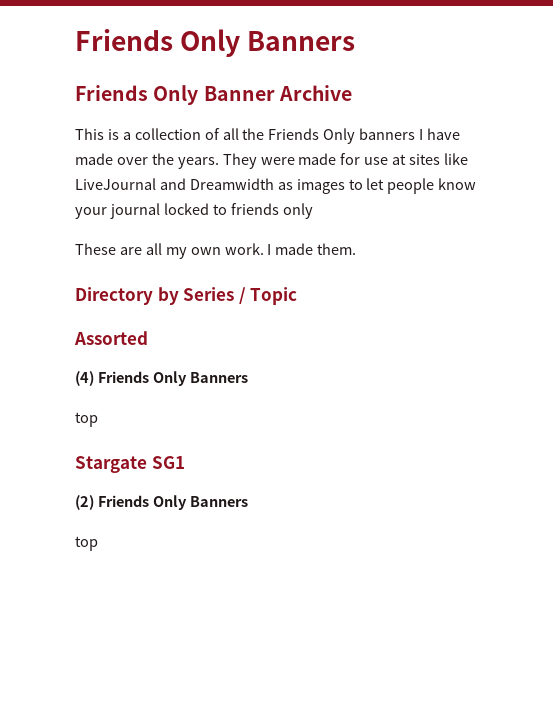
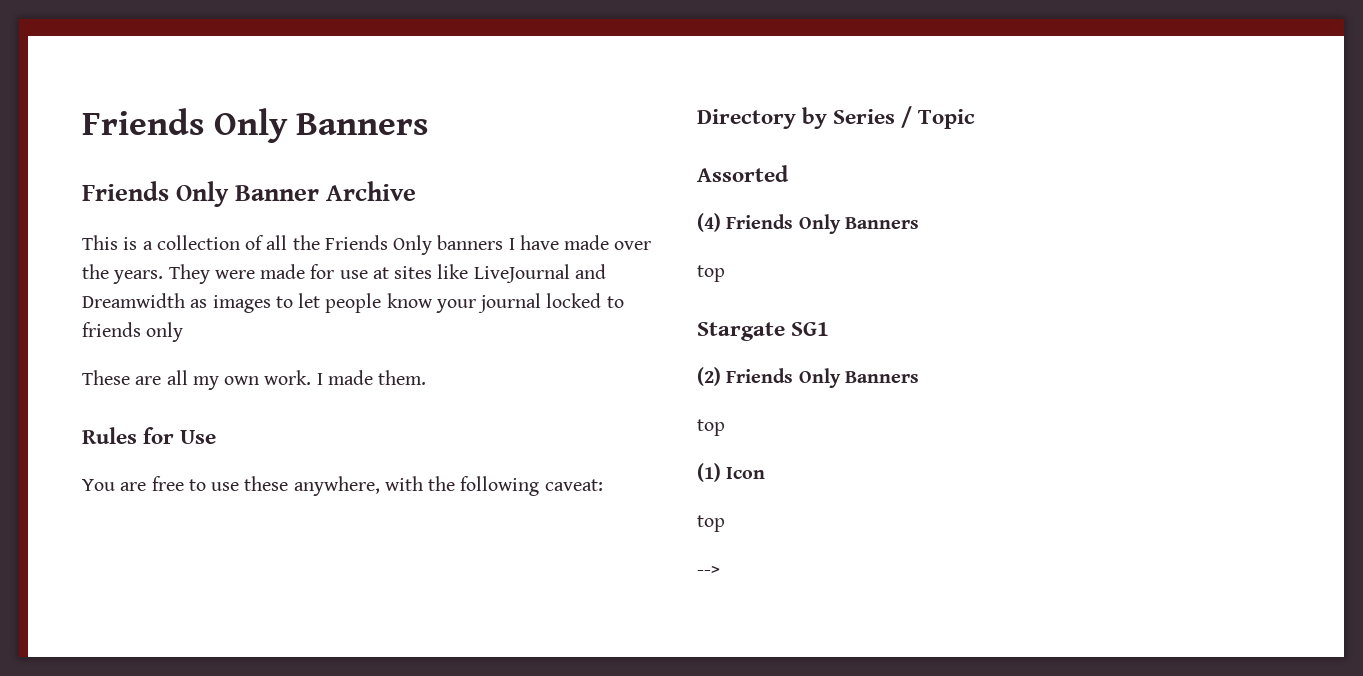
+ Rules for Use
+ You are free to use these anywhere, with the following caveat:
+ (1) Icon
+ top
+ -->

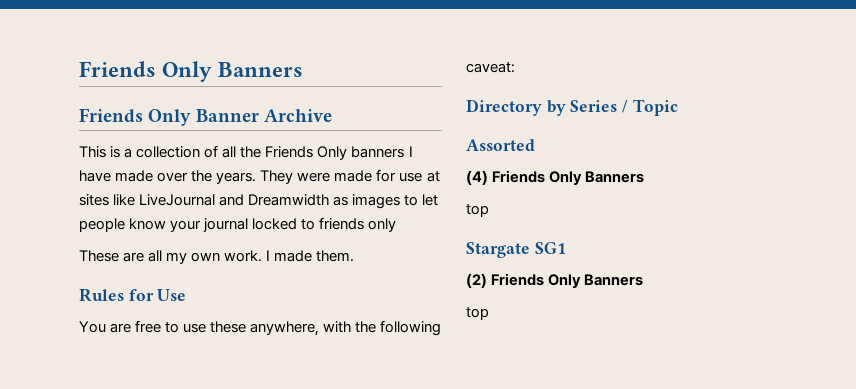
- (1) Icon
- top
- -->

